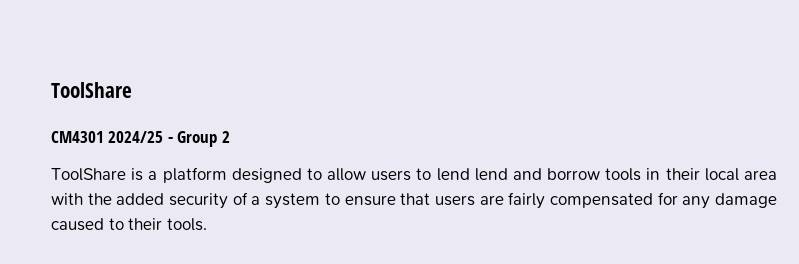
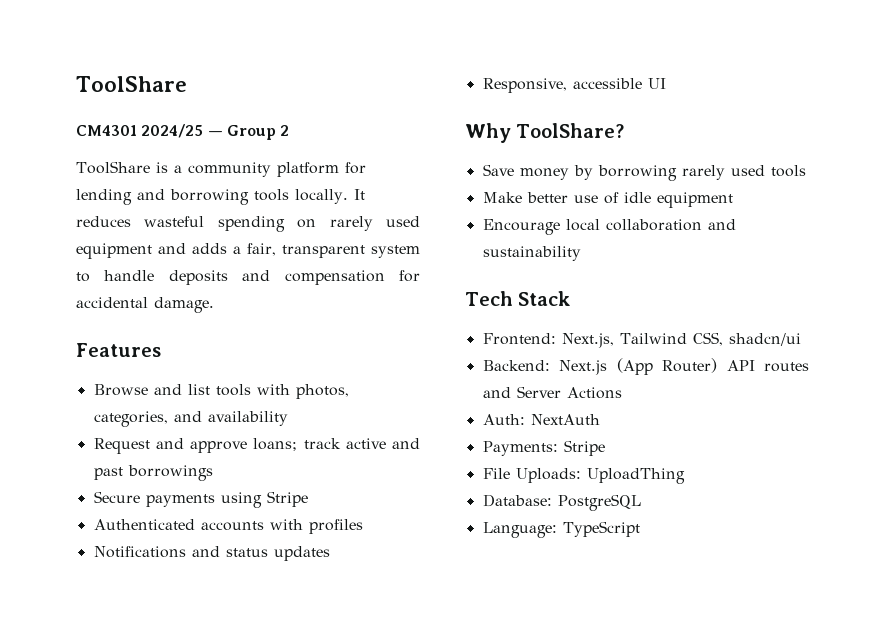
- CM4301 2024/25 - Group 2
+ CM4301 2024/25 — Group 2
- ToolShare is a platform designed to allow users to lend lend and borrow tools in their local area with the added security of a system to ensure that users are fairly compensated for any damage caused to their tools.
+ ToolShare is a community platform for lending and borrowing tools locally. It reduces wasteful spending on rarely used equipment and adds a fair, transparent system to handle deposits and compensation for accidental damage.
+ Features
+ Browse and list tools with photos, categories, and availability
+ Request and approve loans; track active and past borrowings
+ Secure payments using Stripe
+ Authenticated accounts with profiles
+ Notifications and status updates
+ Responsive, accessible UI
+ Why ToolShare?
+ Save money by borrowing rarely used tools
+ Make better use of idle equipment
+ Encourage local collaboration and sustainability
+ Tech Stack
+ Frontend: Next.js, Tailwind CSS, shadcn/ui
+ Backend: Next.js (App Router) API routes and Server Actions
+ Auth: NextAuth
+ Payments: Stripe
+ File Uploads: UploadThing
+ Database: PostgreSQL
+ Language: TypeScript

